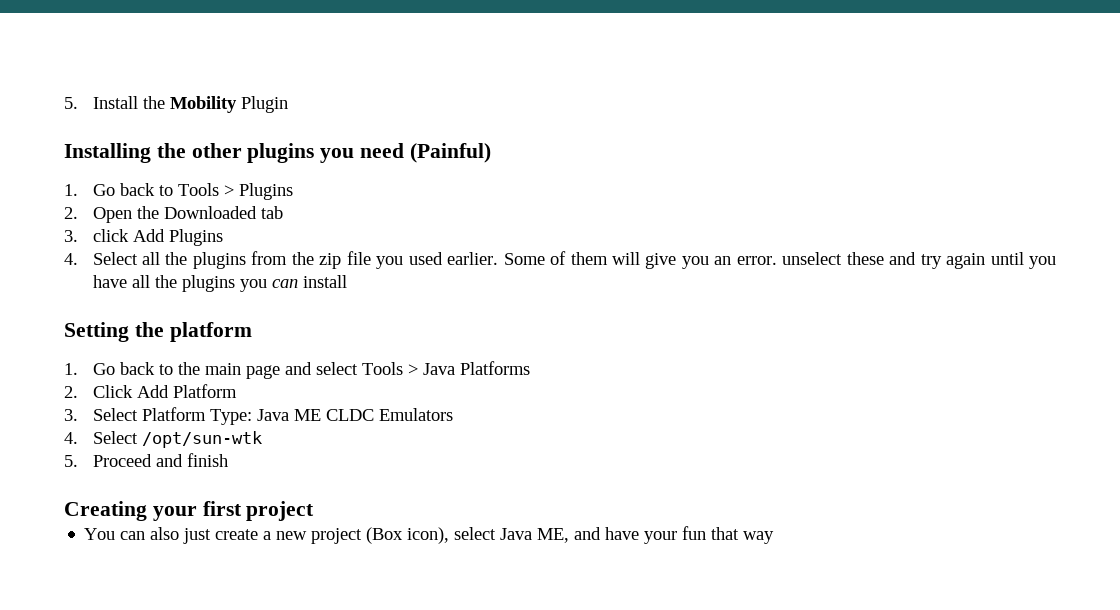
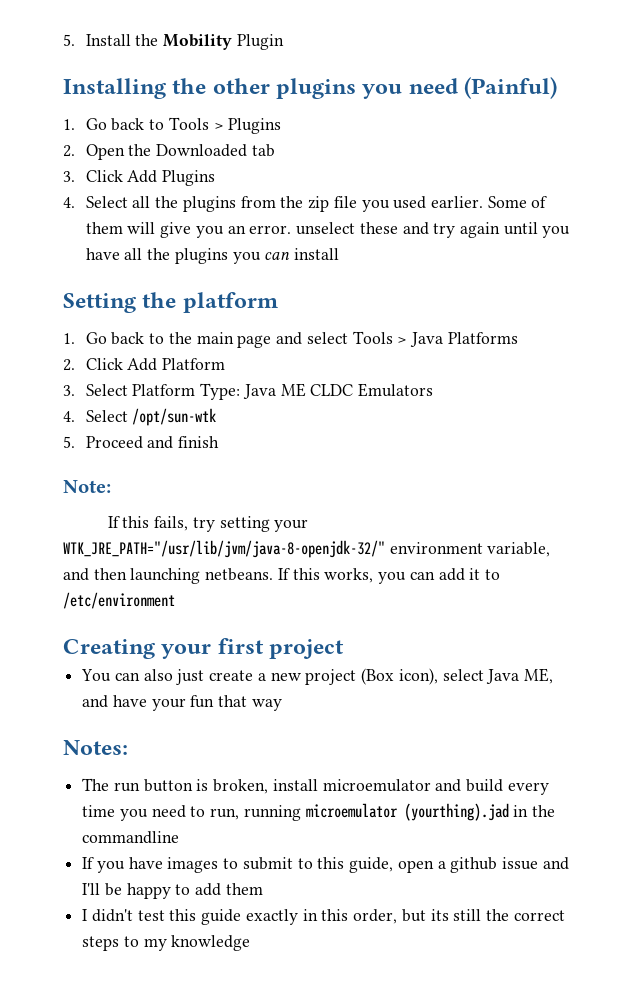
- 3. click Add Plugins
+ 3. Click Add Plugins
+ Note:
+ If this fails, try setting your WTK_JRE_PATH="/usr/lib/jvm/java-8-openjdk-32/" environment variable, and then launching netbeans. If this works, you can add it to /etc/environment
+ Notes:
+ The run button is broken, install microemulator and build every time you need to run, running microemulator (yourthing).jad in the commandline
+ If you have images to submit to this guide, open a github issue and I'll be happy to add them
+ I didn't test this guide exactly in this order, but its still the correct steps to my knowledge

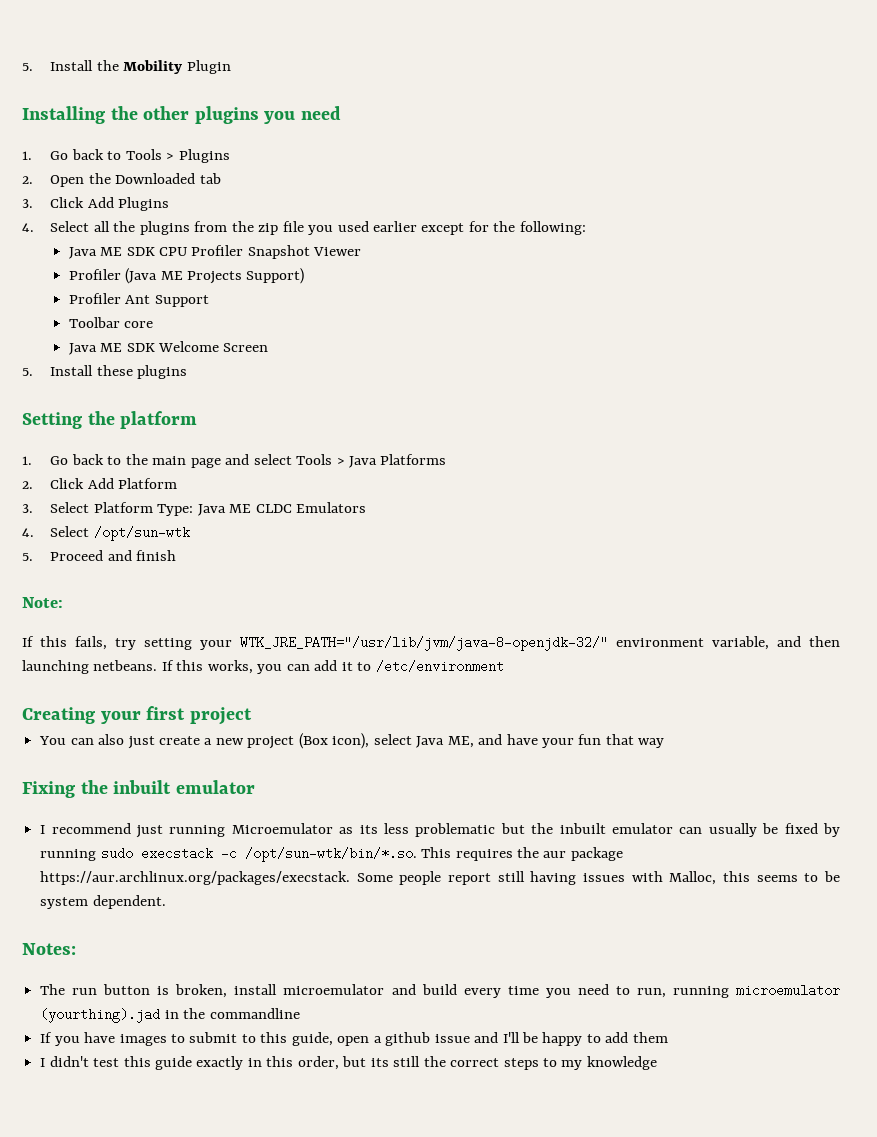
- Installing the other plugins you need (Painful)
+ Installing the other plugins you need
- 4. Select all the plugins from the zip file you used earlier. Some of them will give you an error. unselect these and try again until you have all the plugins you can install
+ 4. Select all the plugins from the zip file you used earlier except for the following:
+ Java ME SDK CPU Profiler Snapshot Viewer
+ Profiler (Java ME Projects Support)
+ Profiler Ant Support
+ Toolbar core
+ Java ME SDK Welcome Screen
+ 5. Install these plugins
+ Fixing the inbuilt emulator
+ I recommend just running Microemulator as its less problematic but the inbuilt emulator can usually be fixed by running sudo execstack -c /opt/sun-wtk/bin/*.so. This requires the aur package https://aur.archlinux.org/packages/execstack. Some people report still having issues with Malloc, this seems to be system dependent.

